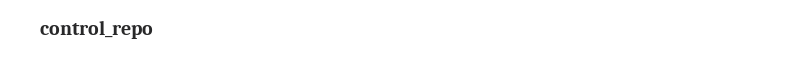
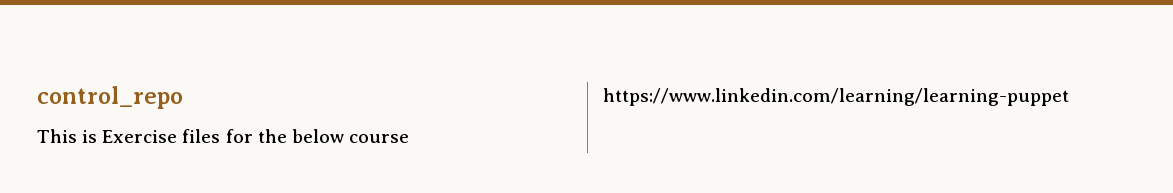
+ This is Exercise files for the below course https://www.linkedin.com/learning/learning-puppet

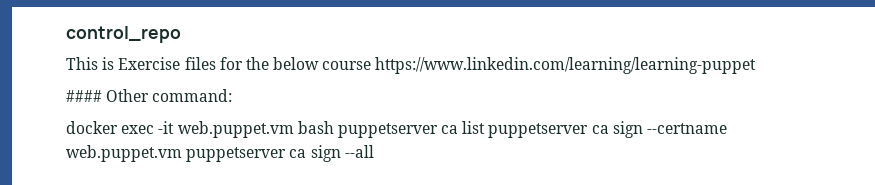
+ #### Other command:
+ docker exec -it web.puppet.vm bash puppetserver ca list puppetserver ca sign --certname web.puppet.vm puppetserver ca sign --all

